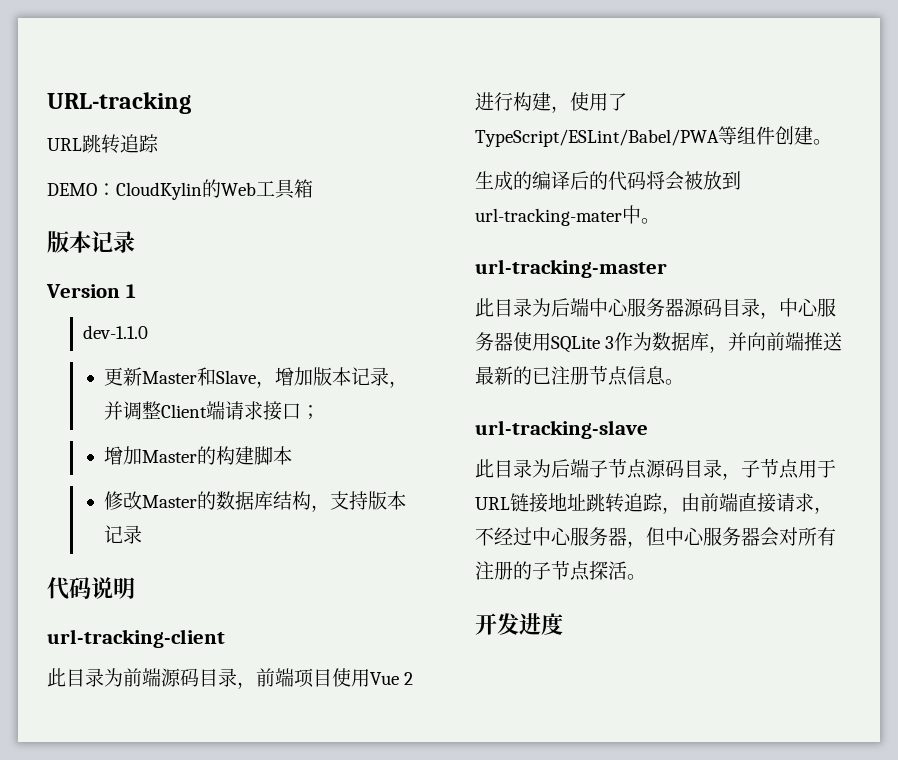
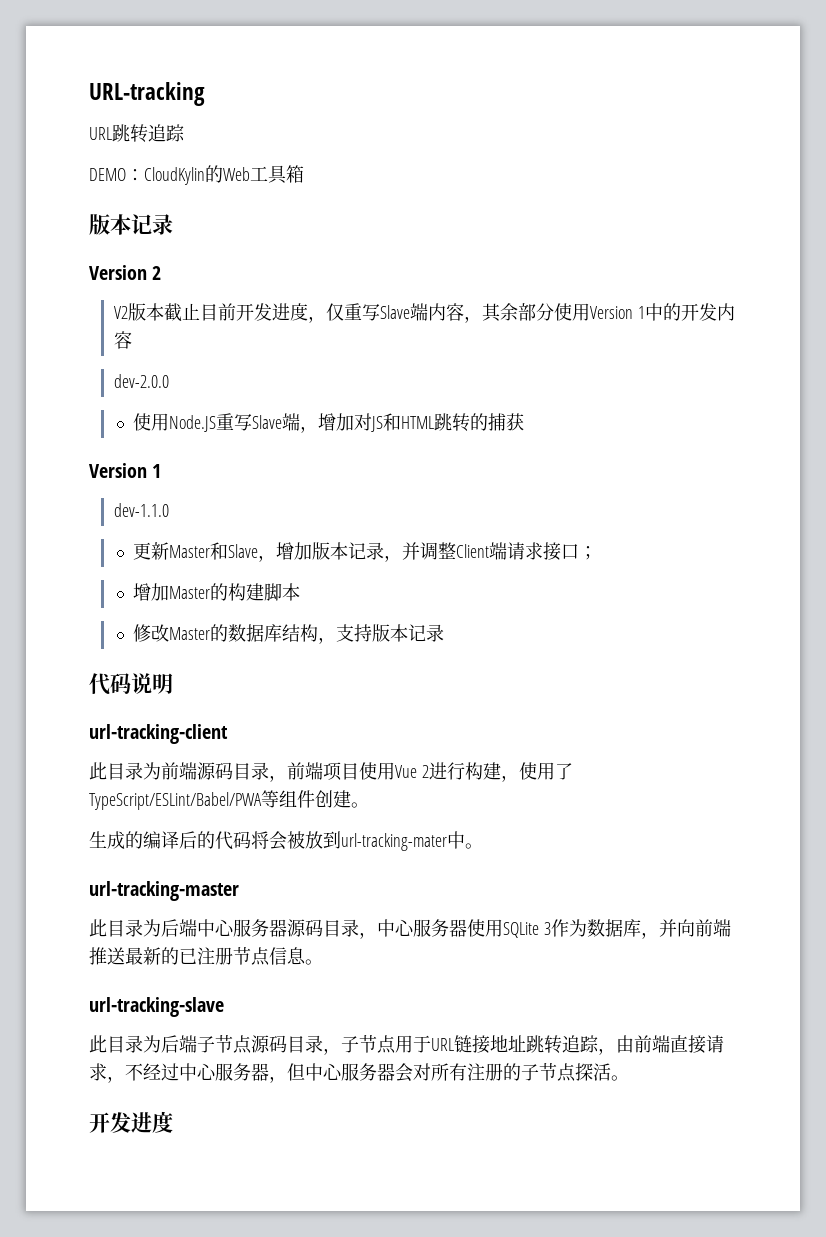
+ Version 2
+ V2版本截止目前开发进度，仅重写Slave端内容，其余部分使用Version 1中的开发内容
+ dev-2.0.0
+ 使用Node.JS重写Slave端，增加对JS和HTML跳转的捕获

